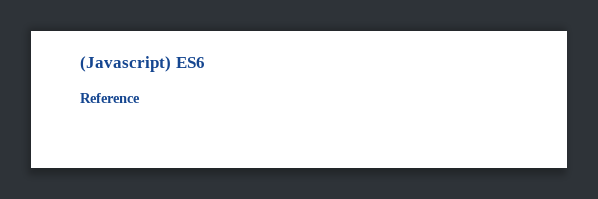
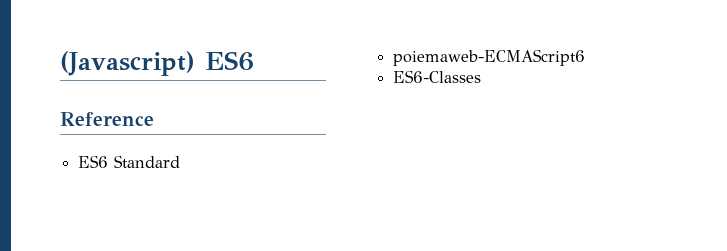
+ ES6 Standard
+ poiemaweb-ECMAScript6
+ ES6-Classes

